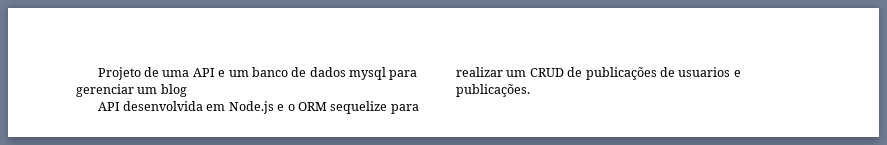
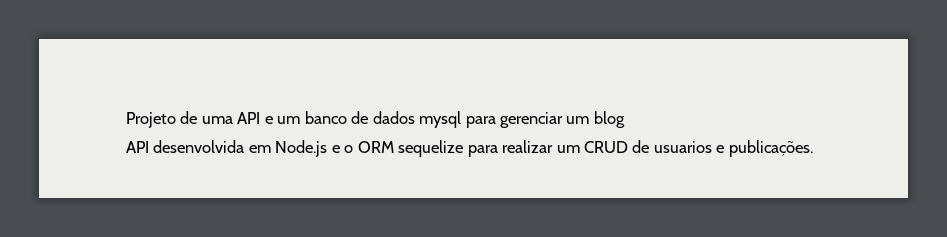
- API desenvolvida em Node.js e o ORM sequelize para realizar um CRUD de publicações de usuarios e publicações.
+ API desenvolvida em Node.js e o ORM sequelize para realizar um CRUD de usuarios e publicações.

